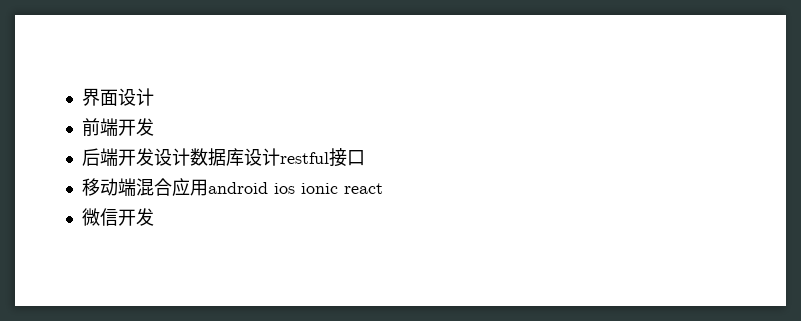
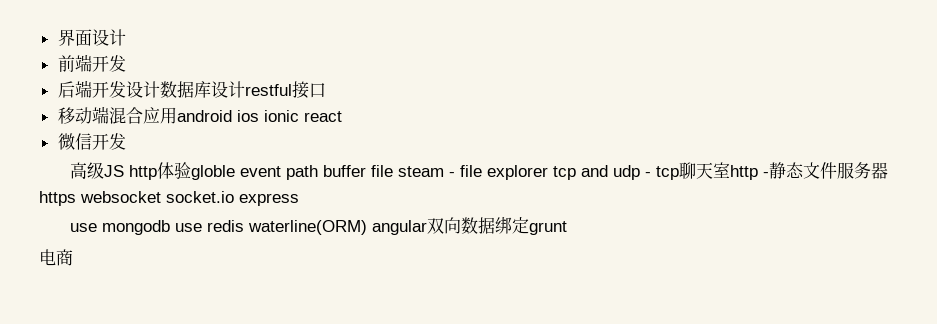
+ 高级JS http体验globle event path buffer file steam - file explorer tcp and udp - tcp聊天室http -静态文件服务器https websocket socket.io express
+ use mongodb use redis waterline(ORM) angular双向数据绑定grunt
+ 电商

